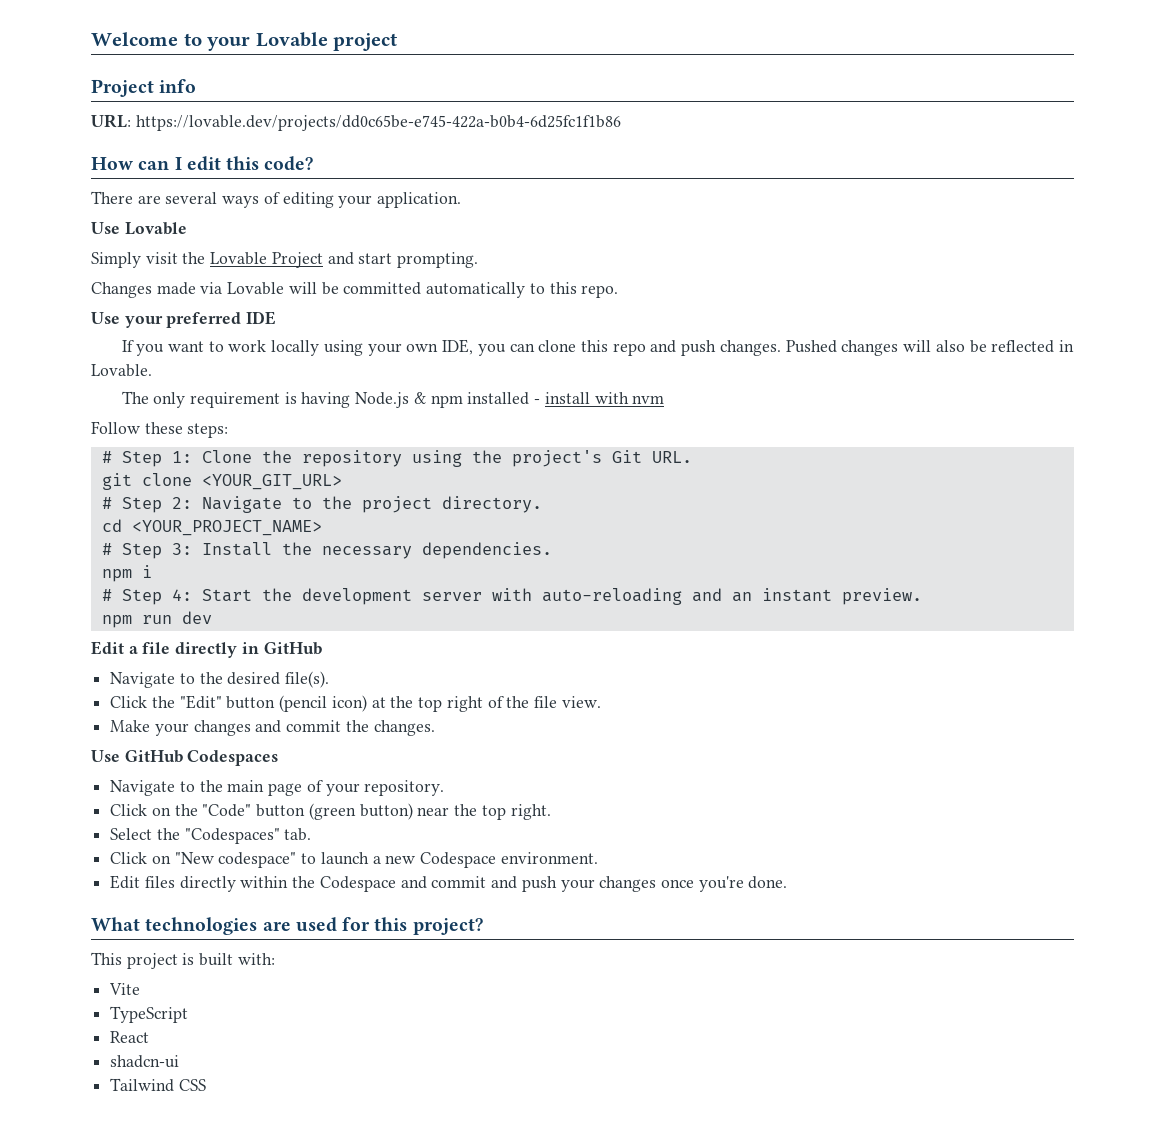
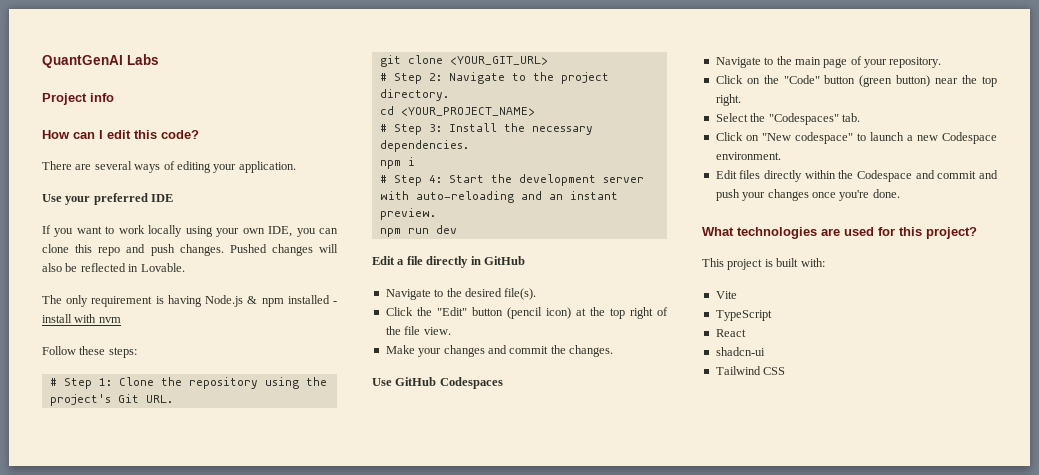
- Welcome to your Lovable project
+ QuantGenAI Labs
- URL: https://lovable.dev/projects/dd0c65be-e745-422a-b0b4-6d25fc1f1b86
- Use Lovable
- Simply visit the Lovable Project and start prompting.
- Changes made via Lovable will be committed automatically to this repo.

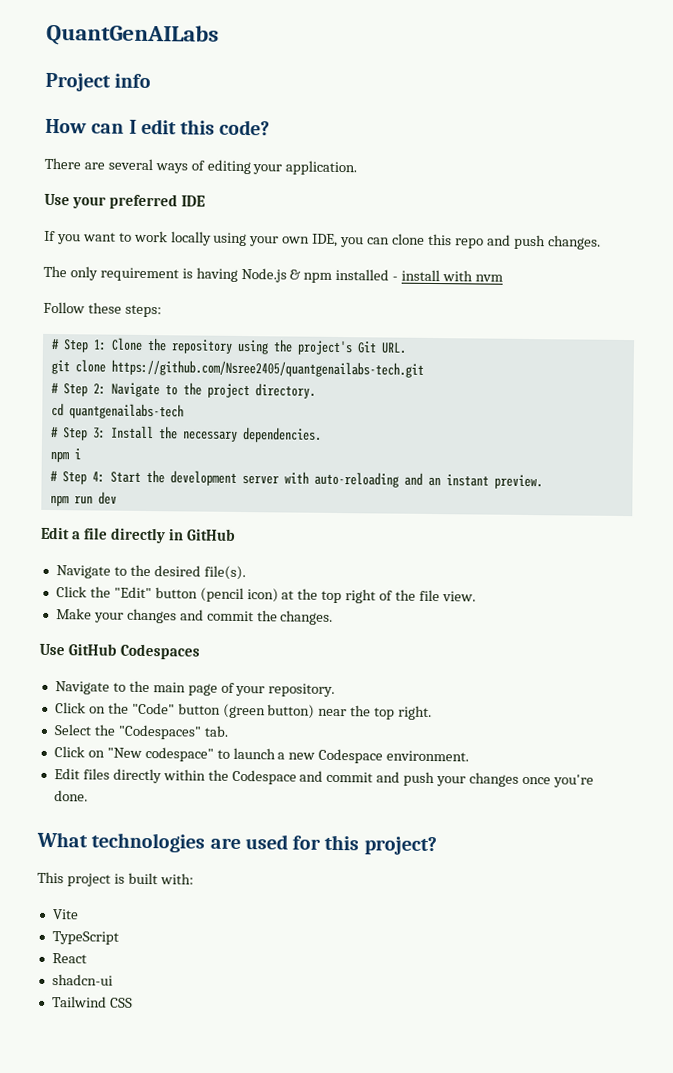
- QuantGenAI Labs
+ QuantGenAILabs
- Pushed changes will also be reflected in Lovable.
- git clone <YOUR_GIT_URL>
+ git clone https://github.com/Nsree2405/quantgenailabs-tech.git
- cd <YOUR_PROJECT_NAME>
+ cd quantgenailabs-tech

